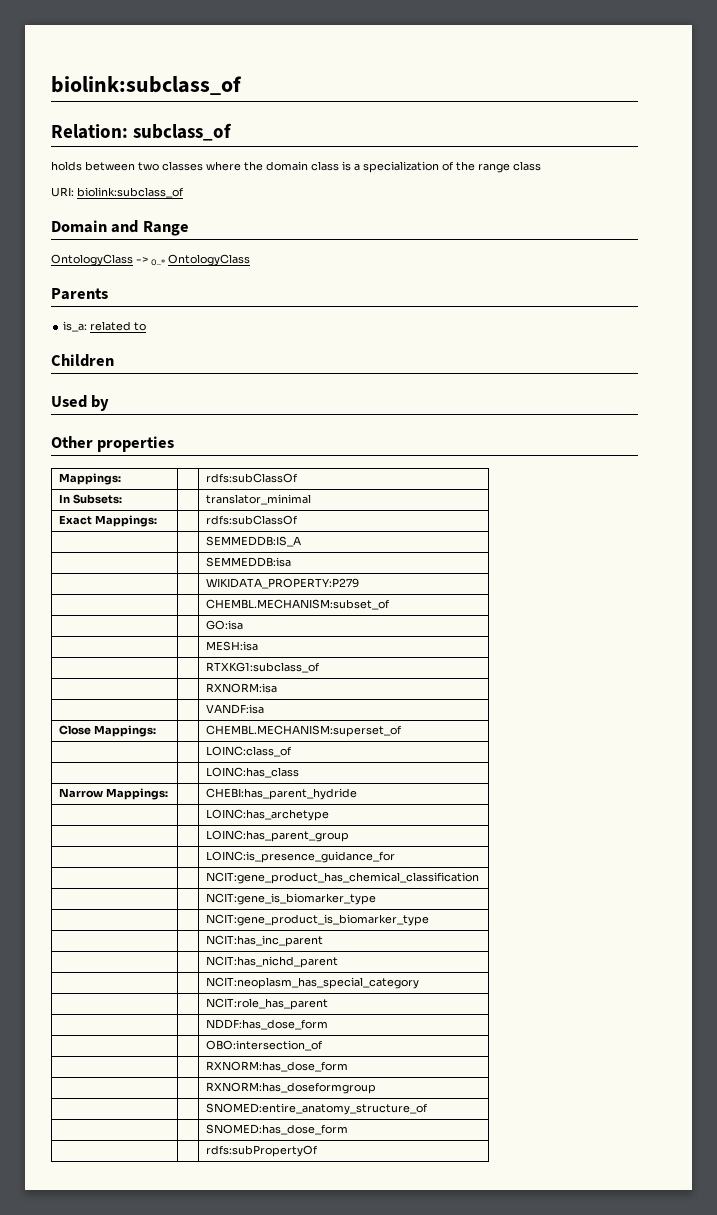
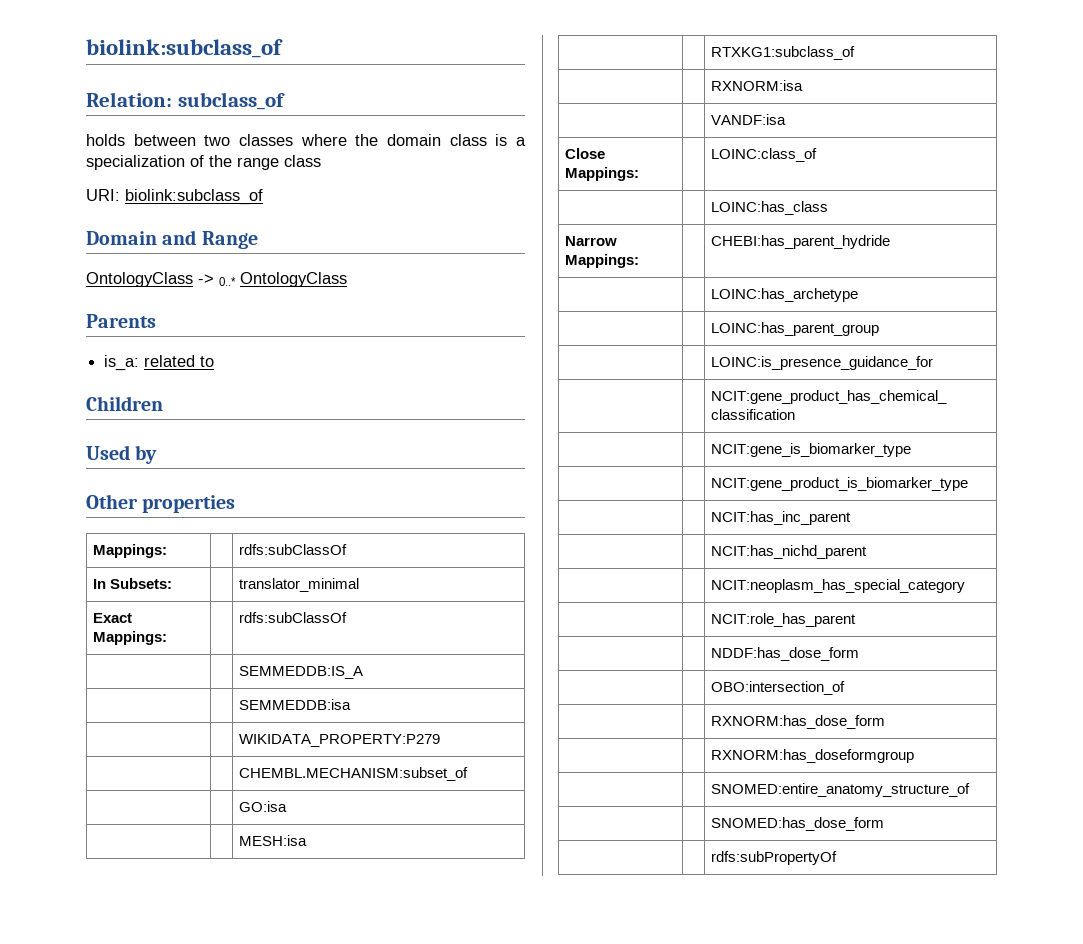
- Close Mappings: | | CHEMBL.MECHANISM:superset_of
- | | LOINC:class_of
+ Close Mappings: | | LOINC:class_of

